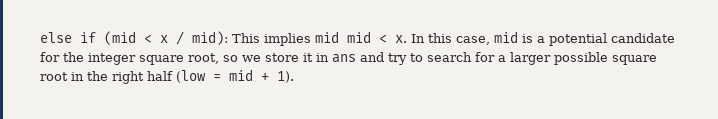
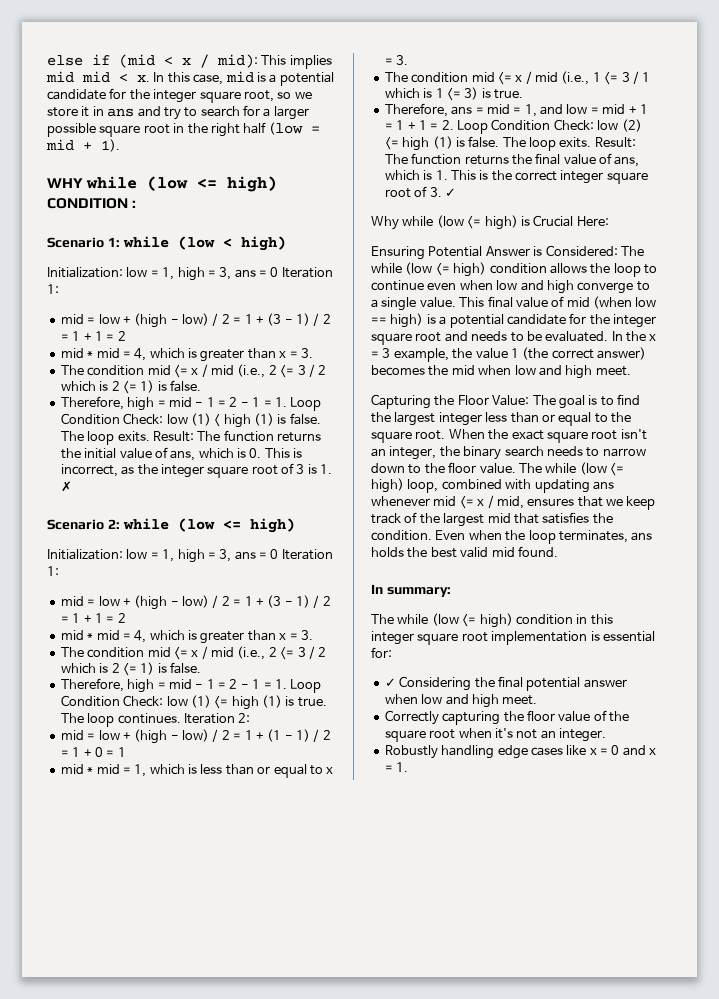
+ WHY while (low <= high) CONDITION :
+ Scenario 1: while (low < high)
+ Initialization: low = 1, high = 3, ans = 0 Iteration 1:
+ mid = low + (high - low) / 2 = 1 + (3 - 1) / 2 = 1 + 1 = 2
+ mid * mid = 4, which is greater than x = 3.
+ The condition mid <= x / mid (i.e., 2 <= 3 / 2 which is 2 <= 1) is false.
+ Therefore, high = mid - 1 = 2 - 1 = 1. Loop Condition Check: low (1) < high (1) is false. The loop exits. Result: The function returns the initial value of ans, which is 0. This is incorrect, as the integer square root of 3 is 1. ✗
+ Scenario 2: while (low <= high)
+ Initialization: low = 1, high = 3, ans = 0 Iteration 1:
+ mid = low + (high - low) / 2 = 1 + (3 - 1) / 2 = 1 + 1 = 2
+ mid * mid = 4, which is greater than x = 3.
+ The condition mid <= x / mid (i.e., 2 <= 3 / 2 which is 2 <= 1) is false.
+ Therefore, high = mid - 1 = 2 - 1 = 1. Loop Condition Check: low (1) <= high (1) is true. The loop continues. Iteration 2:
+ mid = low + (high - low) / 2 = 1 + (1 - 1) / 2 = 1 + 0 = 1
+ mid * mid = 1, which is less than or equal to x = 3.
+ The condition mid <= x / mid (i.e., 1 <= 3 / 1 which is 1 <= 3) is true.
+ Therefore, ans = mid = 1, and low = mid + 1 = 1 + 1 = 2. Loop Condition Check: low (2) <= high (1) is false. The loop exits. Result: The function returns the final value of ans, which is 1. This is the correct integer square root of 3. ✓
+ Why while (low <= high) is Crucial Here:
+ Ensuring Potential Answer is Considered: The while (low <= high) condition allows the loop to continue even when low and high converge to a single value. This final value of mid (when low == high) is a potential candidate for the integer square root and needs to be evaluated. In the x = 3 example, the value 1 (the correct answer) becomes the mid when low and high meet.
+ Capturing the Floor Value: The goal is to find the largest integer less than or equal to the square root. When the exact square root isn't an integer, the binary search needs to narrow down to the floor value. The while (low <= high) loop, combined with updating ans whenever mid <= x / mid, ensures that we keep track of the largest mid that satisfies the condition. Even when the loop terminates, ans holds the best valid mid found.
+ In summary:
+ The while (low <= high) condition in this integer square root implementation is essential for:
+ ✓ Considering the final potential answer when low and high meet.
+ Correctly capturing the floor value of the square root when it's not an integer.
+ Robustly handling edge cases like x = 0 and x = 1.

